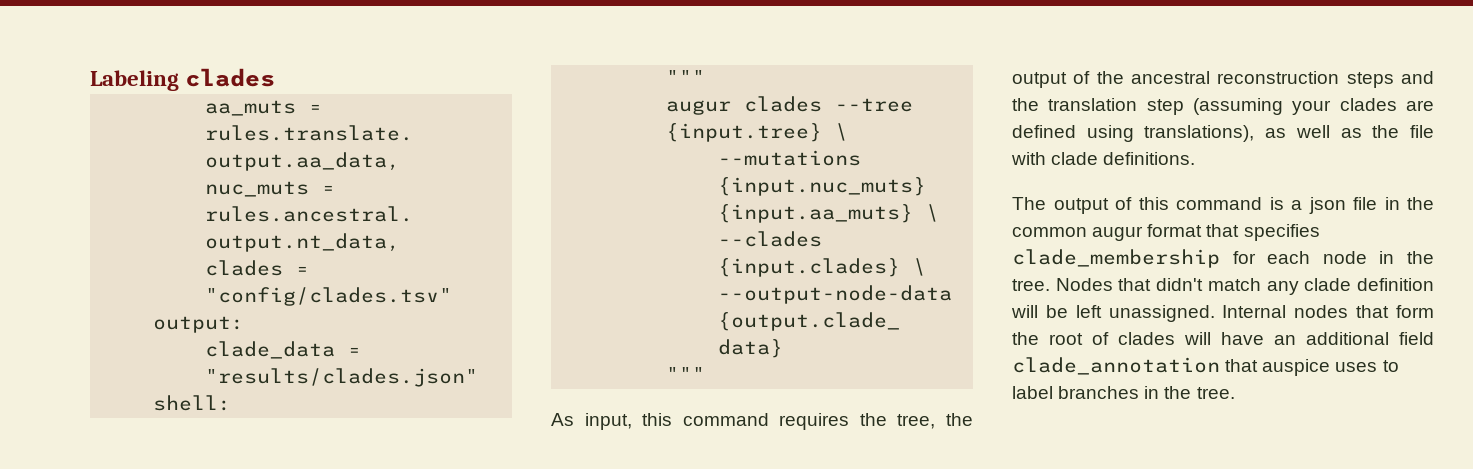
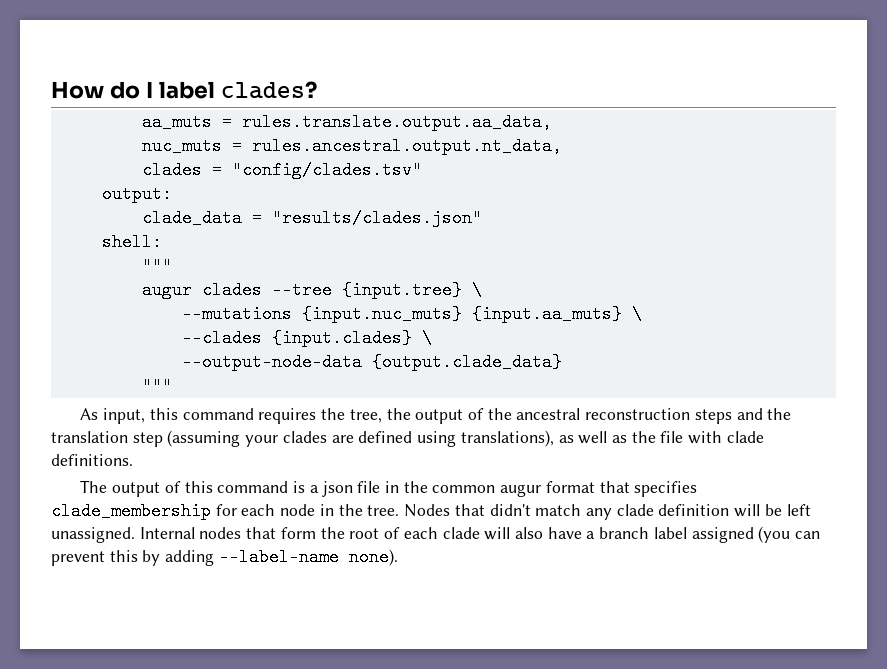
- Labeling clades
+ How do I label clades?
- Internal nodes that form the root of clades will have an additional field clade_annotation that auspice uses to label branches in the tree.
+ Internal nodes that form the root of each clade will also have a branch label assigned (you can prevent this by adding --label-name none).

